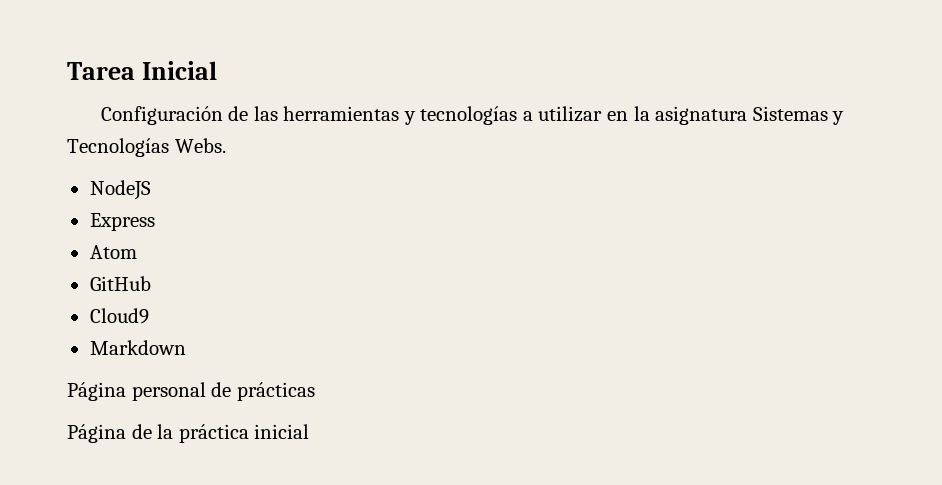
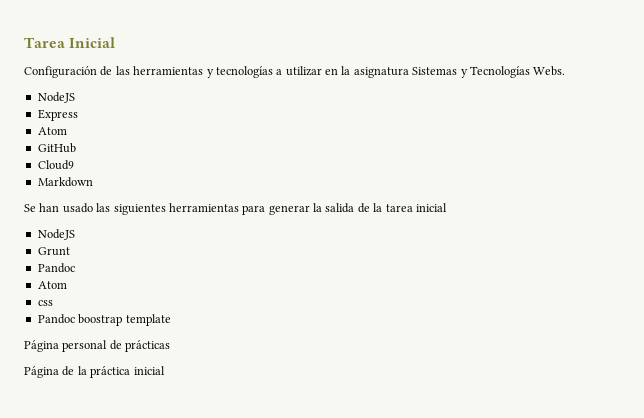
+ Se han usado las siguientes herramientas para generar la salida de la tarea inicial
+ NodeJS
+ Grunt
+ Pandoc
+ Atom
+ css
+ Pandoc boostrap template

